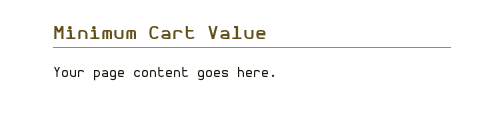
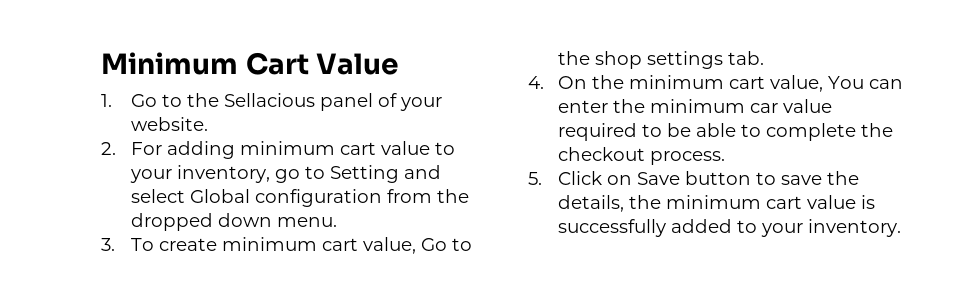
- Your page content goes here.
+ 1. Go to the Sellacious panel of your website.
+ 2. For adding minimum cart value to your inventory, go to Setting and select Global configuration from the dropped down menu.
+ 3. To create minimum cart value, Go to the shop settings tab.
+ 4. On the minimum cart value, You can enter the minimum car value required to be able to complete the checkout process.
+ 5. Click on Save button to save the details, the minimum cart value is successfully added to your inventory.

